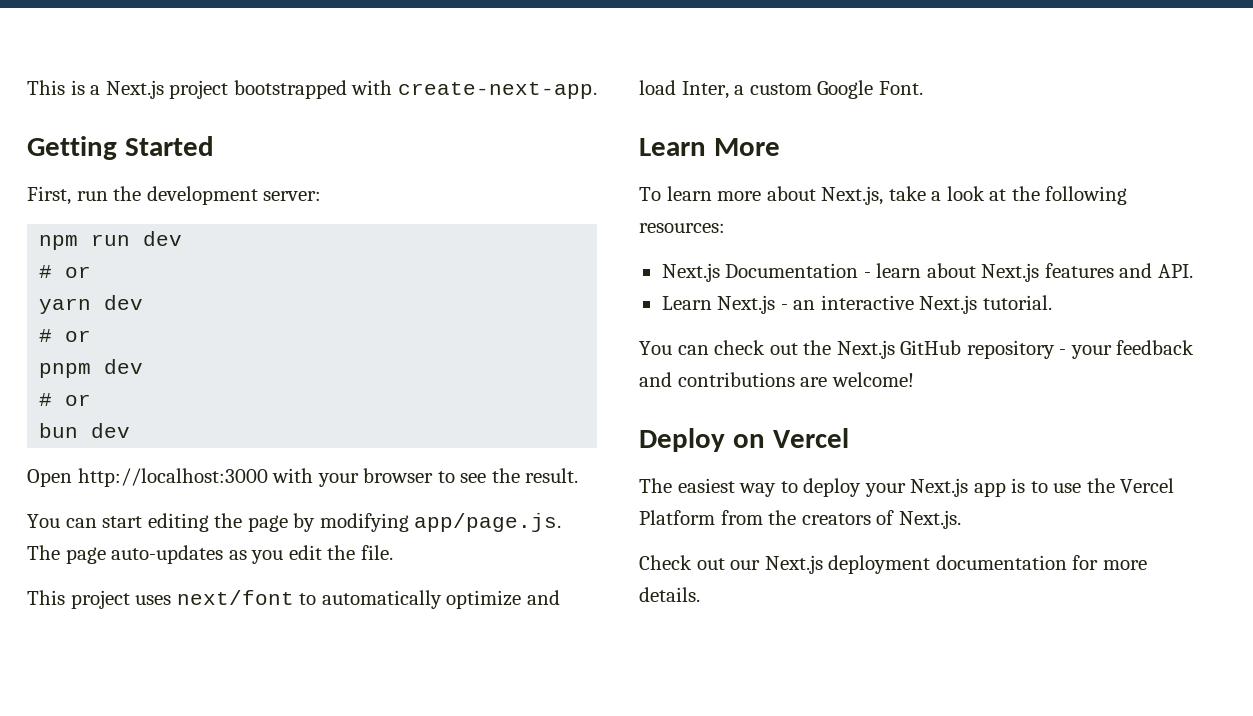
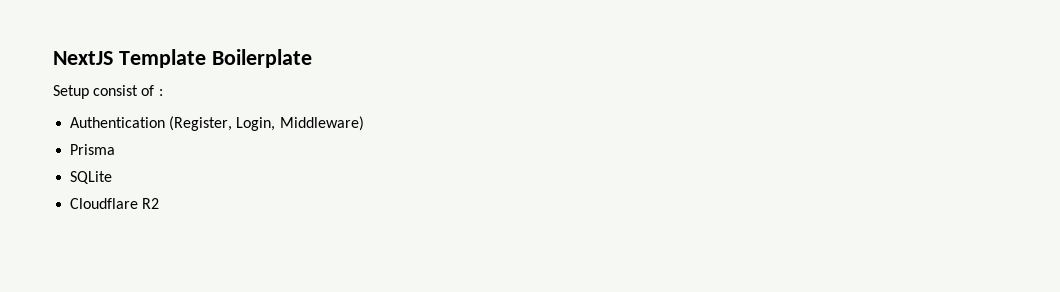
- This is a Next.js project bootstrapped with create-next-app.
- Getting Started
- First, run the development server:
- npm run dev
- # or
- yarn dev
- # or
- pnpm dev
- # or
- bun dev
- Open http://localhost:3000 with your browser to see the result.
- You can start editing the page by modifying app/page.js. The page auto-updates as you edit the file.
- This project uses next/font to automatically optimize and load Inter, a custom Google Font.
- Learn More
- To learn more about Next.js, take a look at the following resources:
- Next.js Documentation - learn about Next.js features and API.
- Learn Next.js - an interactive Next.js tutorial.
- You can check out the Next.js GitHub repository - your feedback and contributions are welcome!
- Deploy on Vercel
- The easiest way to deploy your Next.js app is to use the Vercel Platform from the creators of Next.js.
- Check out our Next.js deployment documentation for more details.
+ NextJS Template Boilerplate
+ Setup consist of :
+ Authentication (Register, Login, Middleware)
+ Prisma
+ SQLite
+ Cloudflare R2

